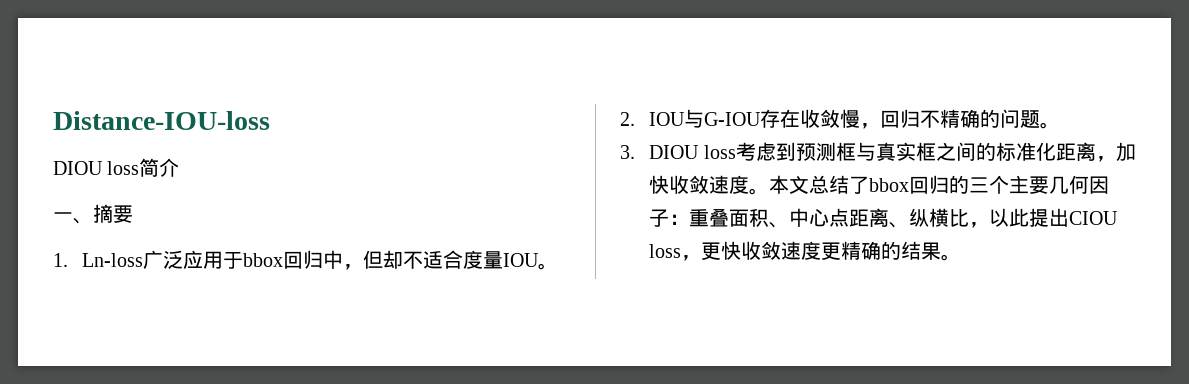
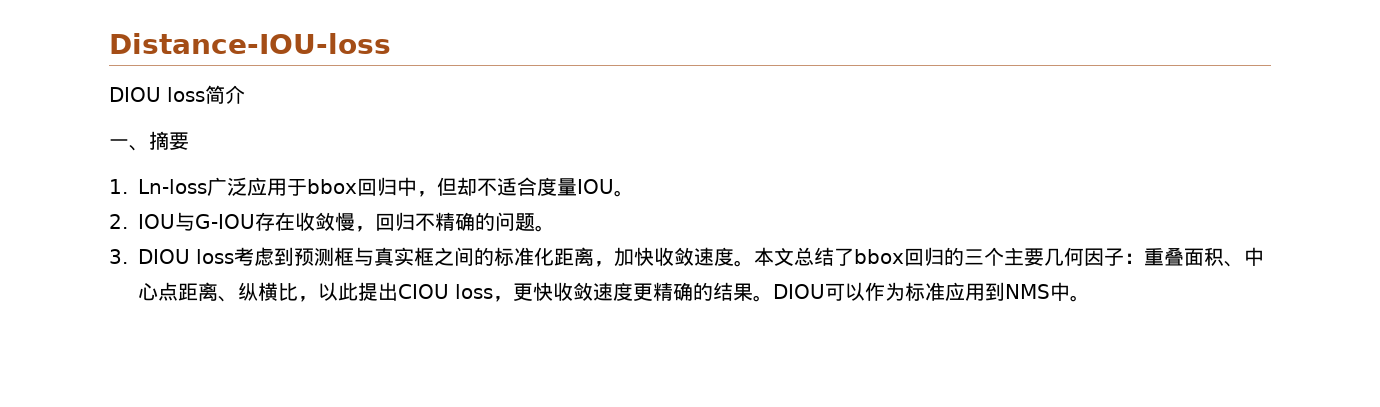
+ DIOU可以作为标准应用到NMS中。

